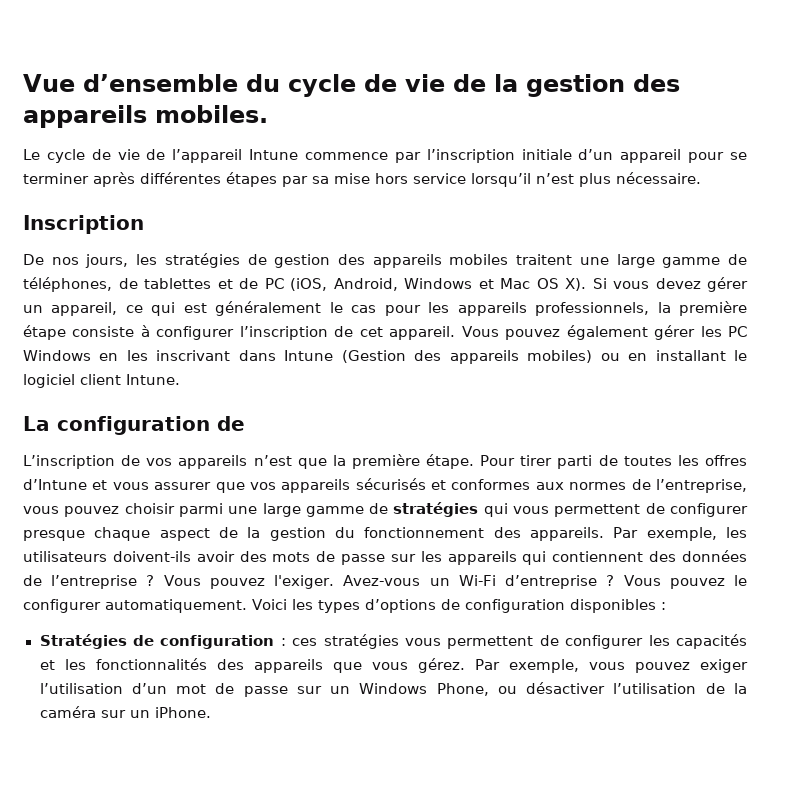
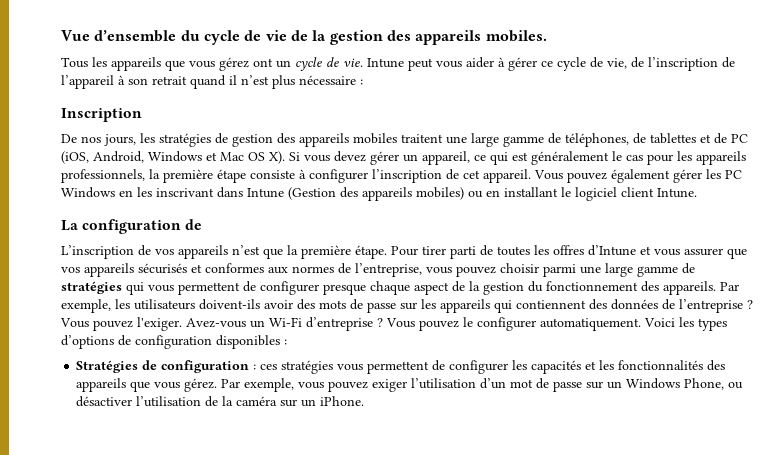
- Le cycle de vie de l’appareil Intune commence par l’inscription initiale d’un appareil pour se terminer après différentes étapes par sa mise hors service lorsqu’il n’est plus nécessaire.
+ Tous les appareils que vous gérez ont un cycle de vie. Intune peut vous aider à gérer ce cycle de vie, de l’inscription de l’appareil à son retrait quand il n’est plus nécessaire :

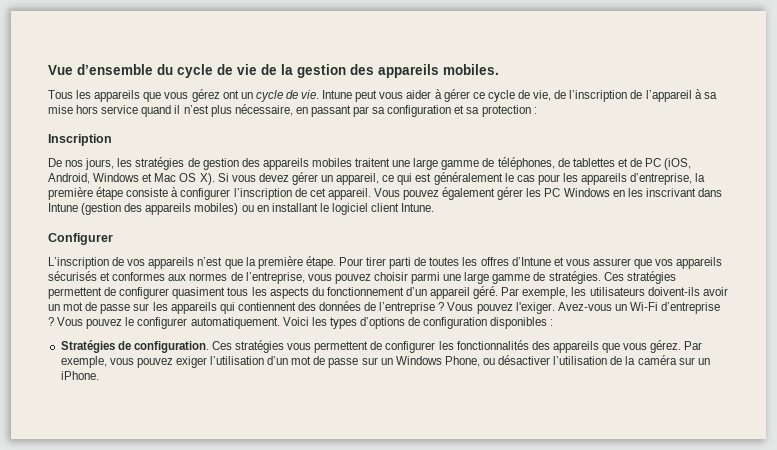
- Intune peut vous aider à gérer ce cycle de vie, de l’inscription de l’appareil à son retrait quand il n’est plus nécessaire :
+ Intune peut vous aider à gérer ce cycle de vie, de l’inscription de l’appareil à sa mise hors service quand il n’est plus nécessaire, en passant par sa configuration et sa protection :
- De nos jours, les stratégies de gestion des appareils mobiles traitent une large gamme de téléphones, de tablettes et de PC (iOS, Android, Windows et Mac OS X). Si vous devez gérer un appareil, ce qui est généralement le cas pour les appareils professionnels, la première étape consiste à configurer l’inscription de cet appareil.
+ De nos jours, les stratégies de gestion des appareils mobiles traitent une large gamme de téléphones, de tablettes et de PC (iOS, Android, Windows et Mac OS X). Si vous devez gérer un appareil, ce qui est généralement le cas pour les appareils d’entreprise, la première étape consiste à configurer l’inscription de cet appareil.
- Vous pouvez également gérer les PC Windows en les inscrivant dans Intune (Gestion des appareils mobiles) ou en installant le logiciel client Intune.
+ Vous pouvez également gérer les PC Windows en les inscrivant dans Intune (gestion des appareils mobiles) ou en installant le logiciel client Intune.
- La configuration de
+ Configurer
- Pour tirer parti de toutes les offres d’Intune et vous assurer que vos appareils sécurisés et conformes aux normes de l’entreprise, vous pouvez choisir parmi une large gamme de stratégies qui vous permettent de configurer presque chaque aspect de la gestion du fonctionnement des appareils.
+ Pour tirer parti de toutes les offres d’Intune et vous assurer que vos appareils sécurisés et conformes aux normes de l’entreprise, vous pouvez choisir parmi une large gamme de stratégies. Ces stratégies permettent de configurer quasiment tous les aspects du fonctionnement d’un appareil géré.
- Par exemple, les utilisateurs doivent-ils avoir des mots de passe sur les appareils qui contiennent des données de l’entreprise ?
+ Par exemple, les utilisateurs doivent-ils avoir un mot de passe sur les appareils qui contiennent des données de l’entreprise ?
- Stratégies de configuration : ces stratégies vous permettent de configurer les capacités et les fonctionnalités des appareils que vous gérez.
+ Stratégies de configuration. Ces stratégies vous permettent de configurer les fonctionnalités des appareils que vous gérez.

